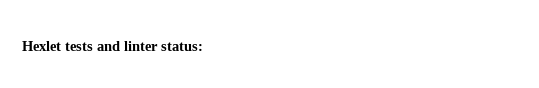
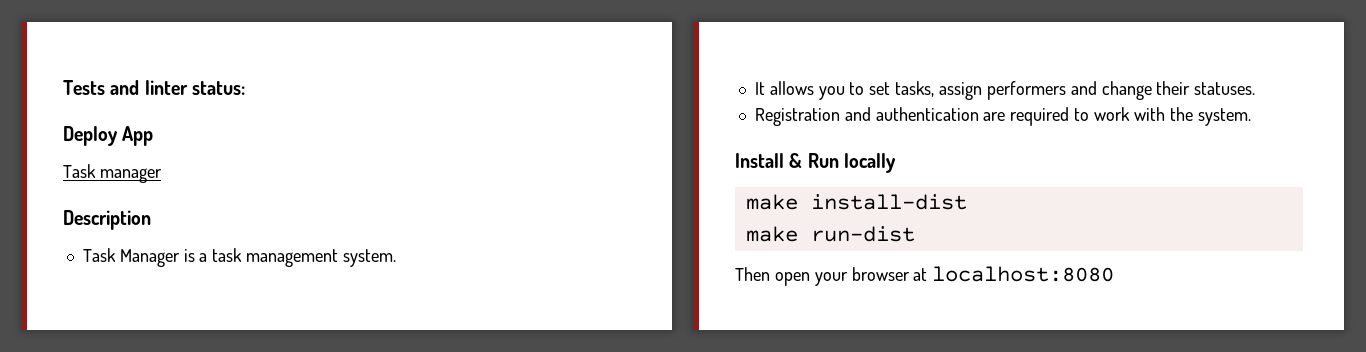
- Hexlet tests and linter status:
+ Tests and linter status:
+ Deploy App
+ Task manager
+ Description
+ Task Manager is a task management system.
+ It allows you to set tasks, assign performers and change their statuses.
+ Registration and authentication are required to work with the system.
+ Install & Run locally
+ make install-dist
+ make run-dist
+ Then open your browser at localhost:8080

